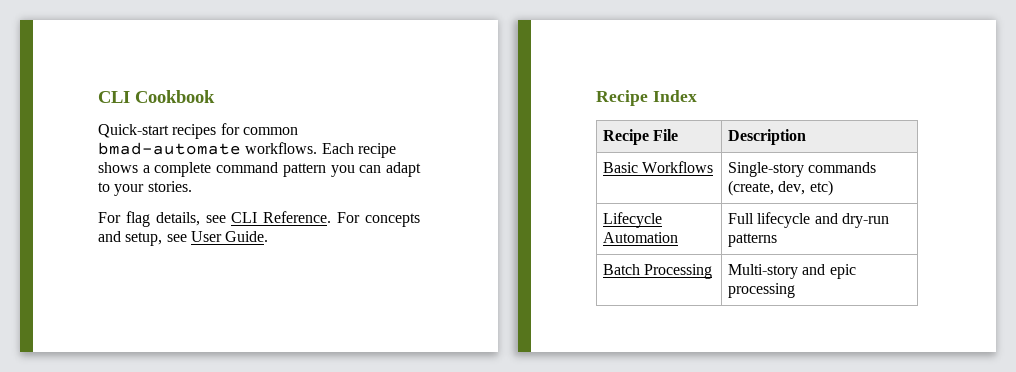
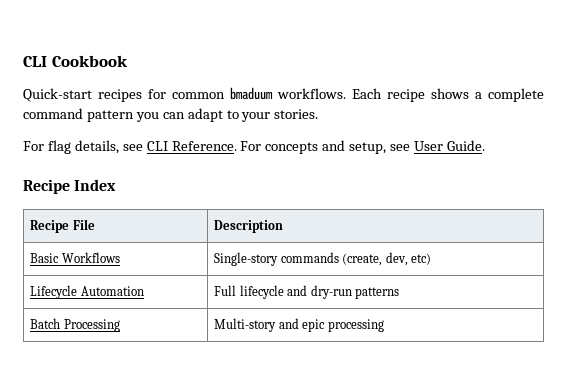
- Quick-start recipes for common bmad-automate workflows.
+ Quick-start recipes for common bmaduum workflows.

